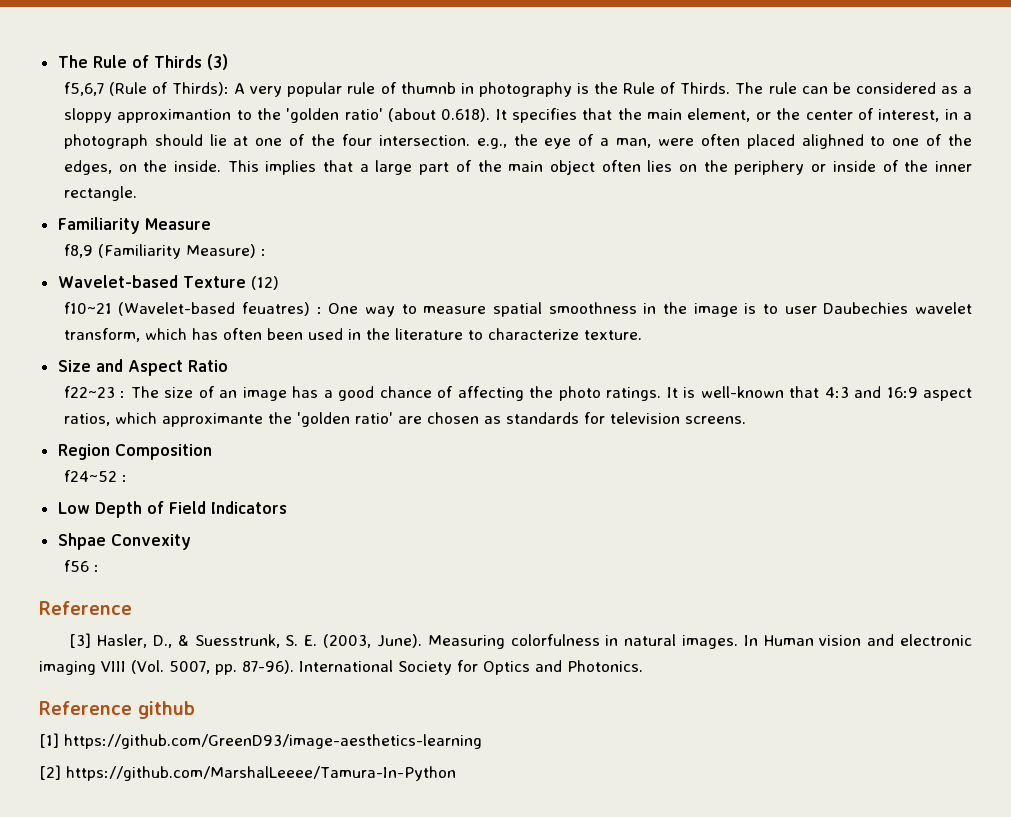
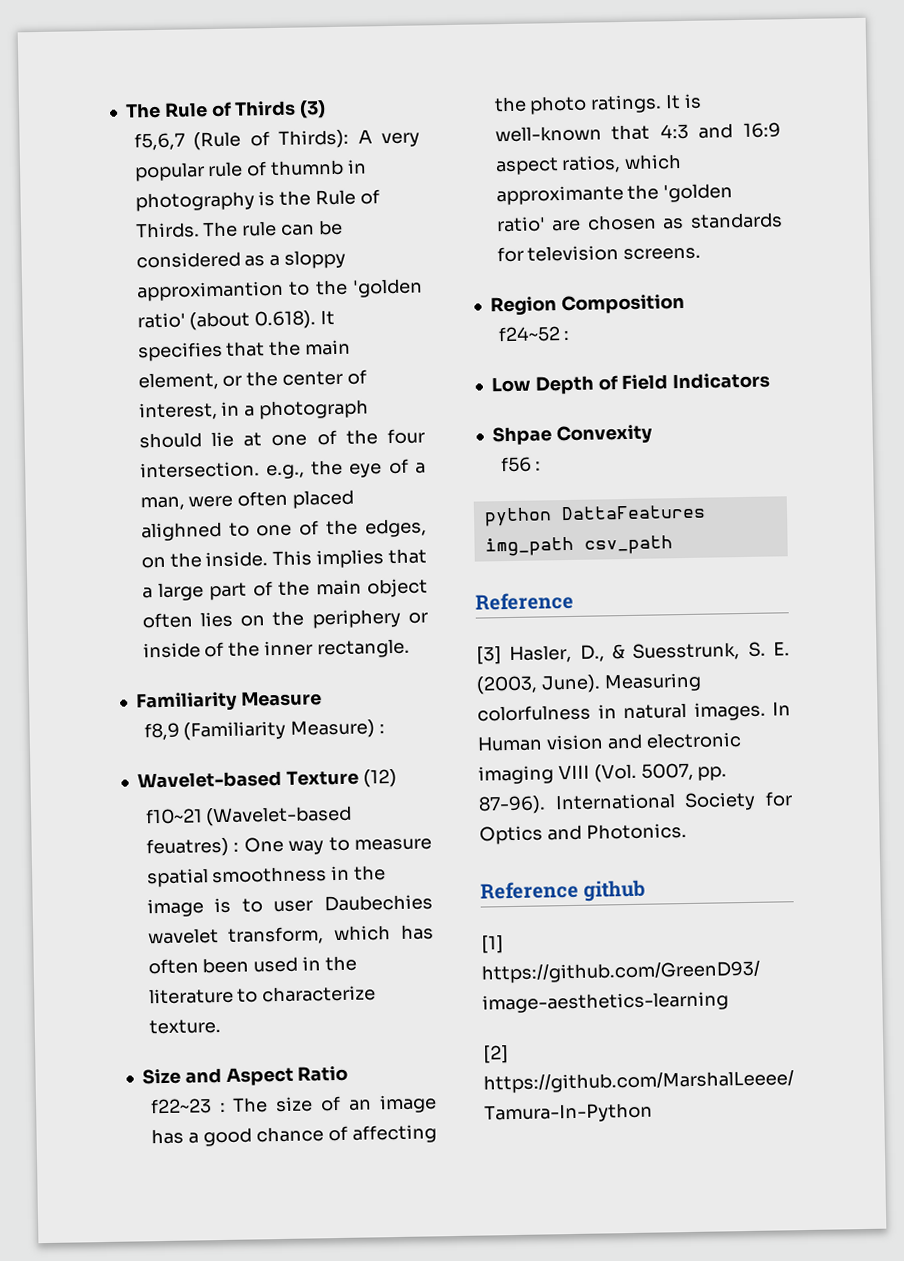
+ python DattaFeatures img_path csv_path

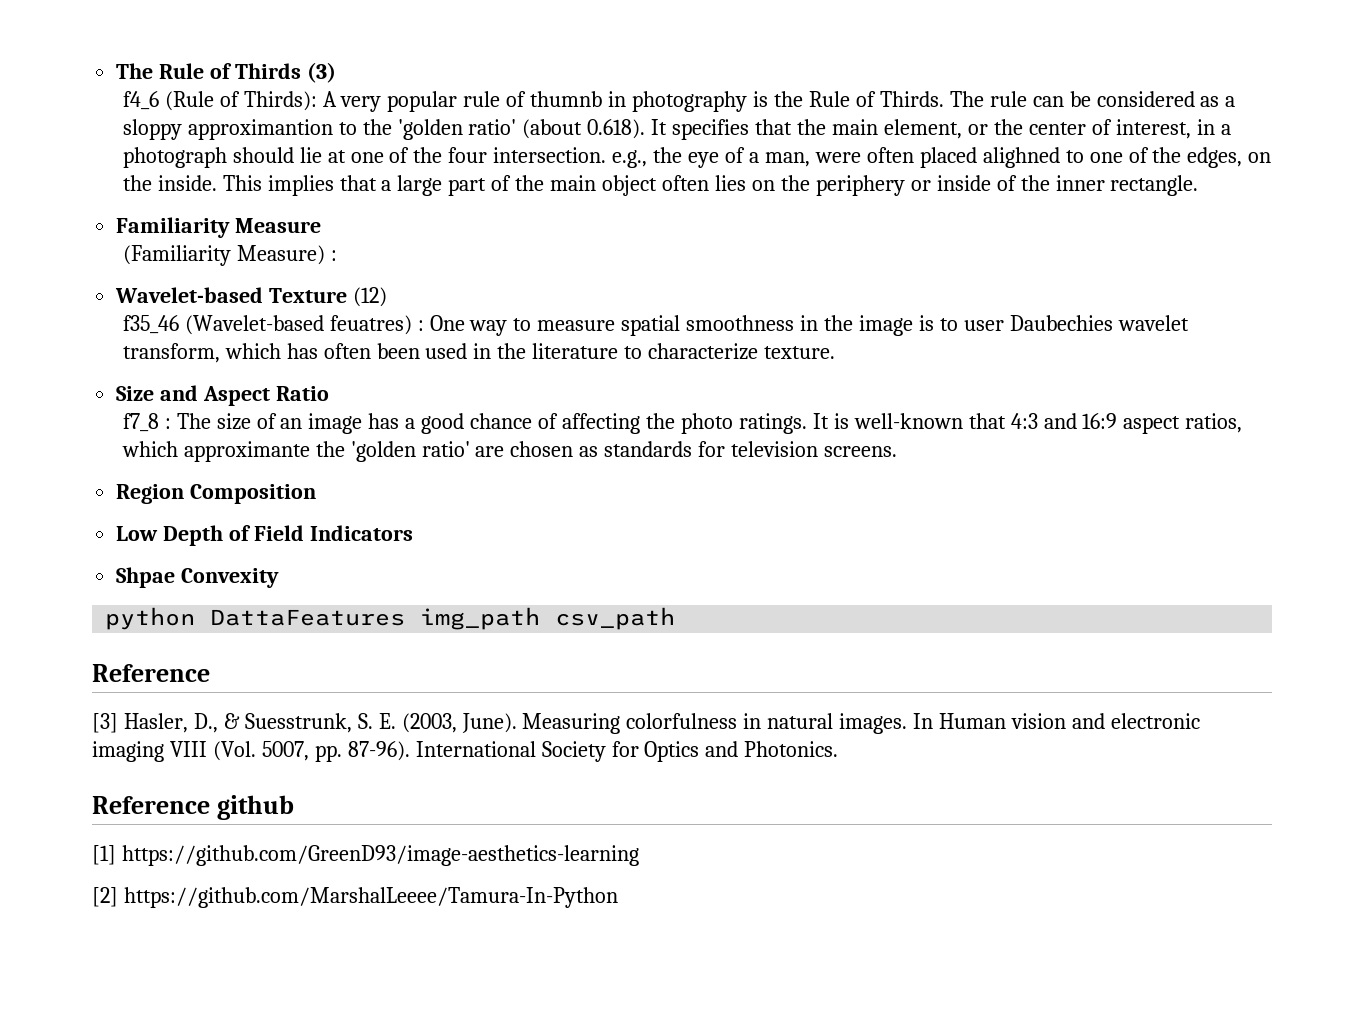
- f5,6,7 (Rule of Thirds): A very popular rule of thumnb in photography is the Rule of Thirds.
+ f4_6 (Rule of Thirds): A very popular rule of thumnb in photography is the Rule of Thirds.
- f8,9 (Familiarity Measure) :
+ (Familiarity Measure) :
- f10~21 (Wavelet-based feuatres) : One way to measure spatial smoothness in the image is to user Daubechies wavelet transform, which has often been used in the literature to characterize texture.
+ f35_46 (Wavelet-based feuatres) : One way to measure spatial smoothness in the image is to user Daubechies wavelet transform, which has often been used in the literature to characterize texture.
- f22~23 : The size of an image has a good chance of affecting the photo ratings.
+ f7_8 : The size of an image has a good chance of affecting the photo ratings.
- f24~52 :
- f56 :

